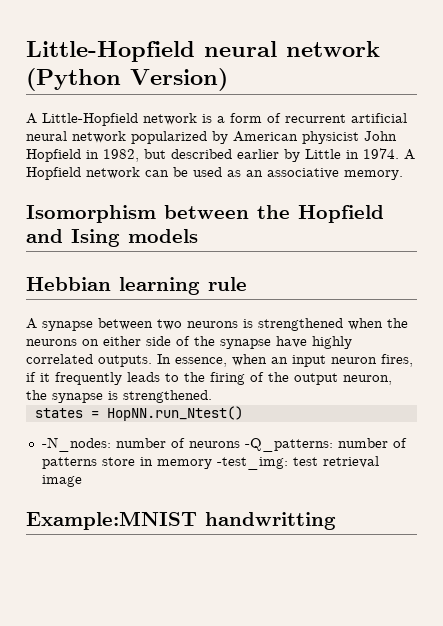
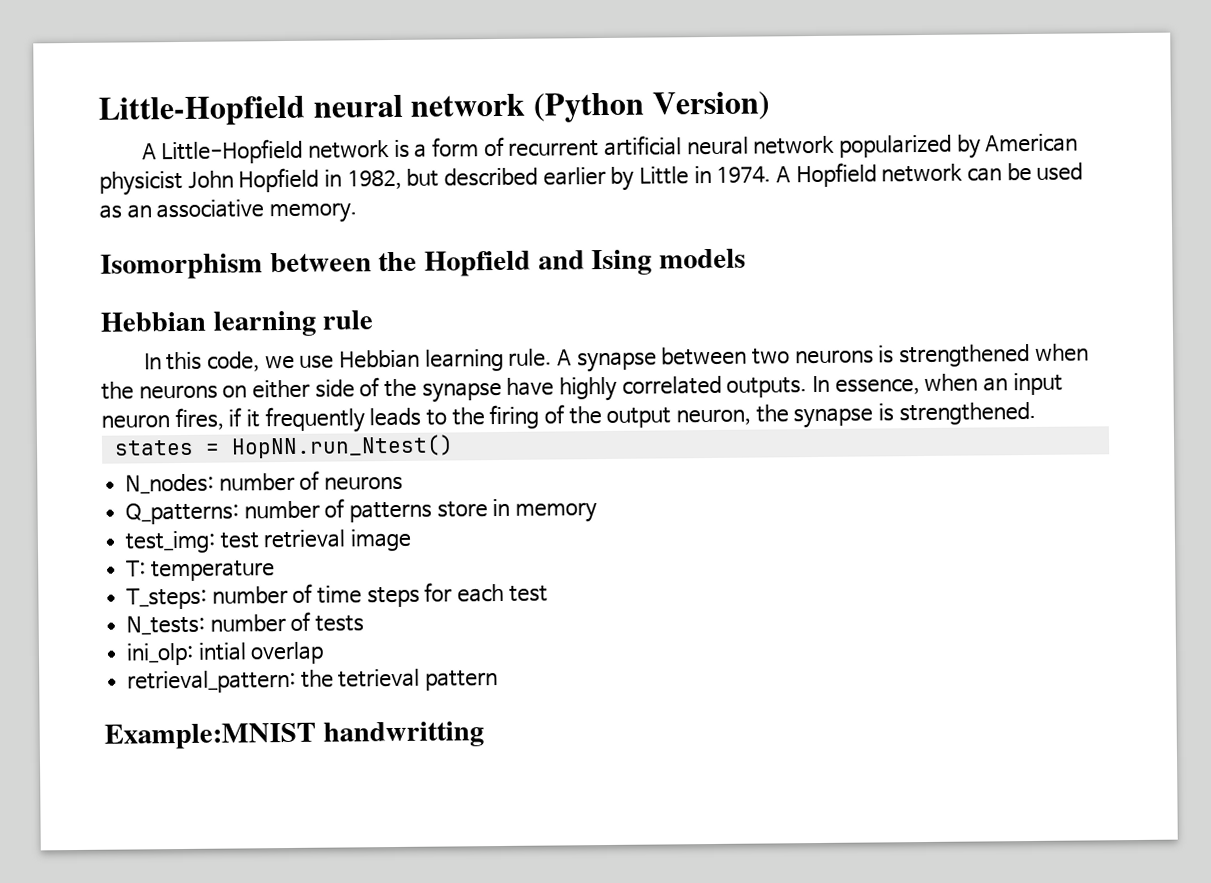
+ In this code, we use Hebbian learning rule.
- -N_nodes: number of neurons -Q_patterns: number of patterns store in memory -test_img: test retrieval image
+ N_nodes: number of neurons
+ Q_patterns: number of patterns store in memory
+ test_img: test retrieval image
+ T: temperature
+ T_steps: number of time steps for each test
+ N_tests: number of tests
+ ini_olp: intial overlap
+ retrieval_pattern: the tetrieval pattern

